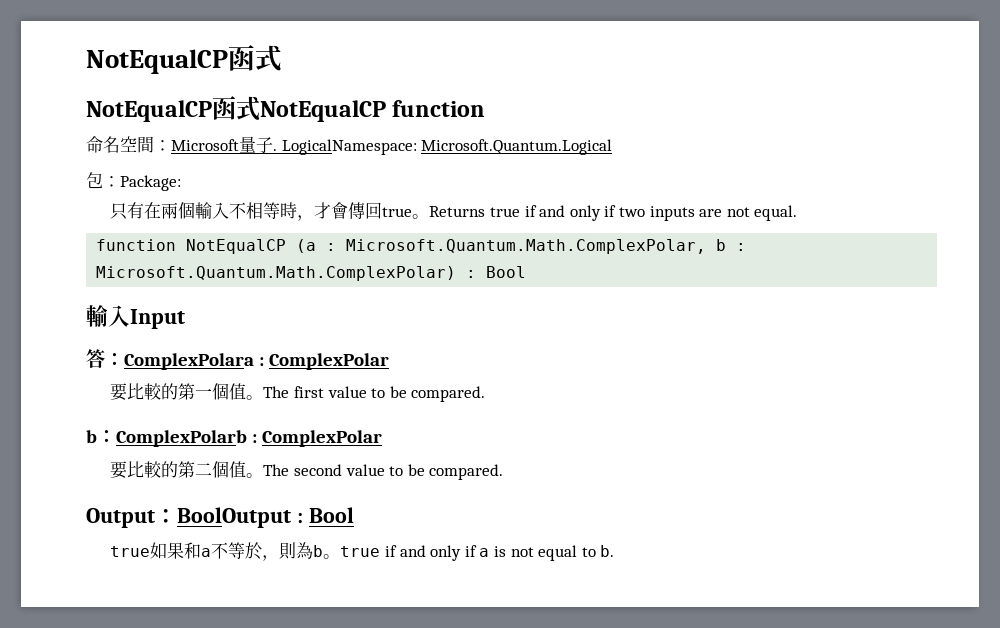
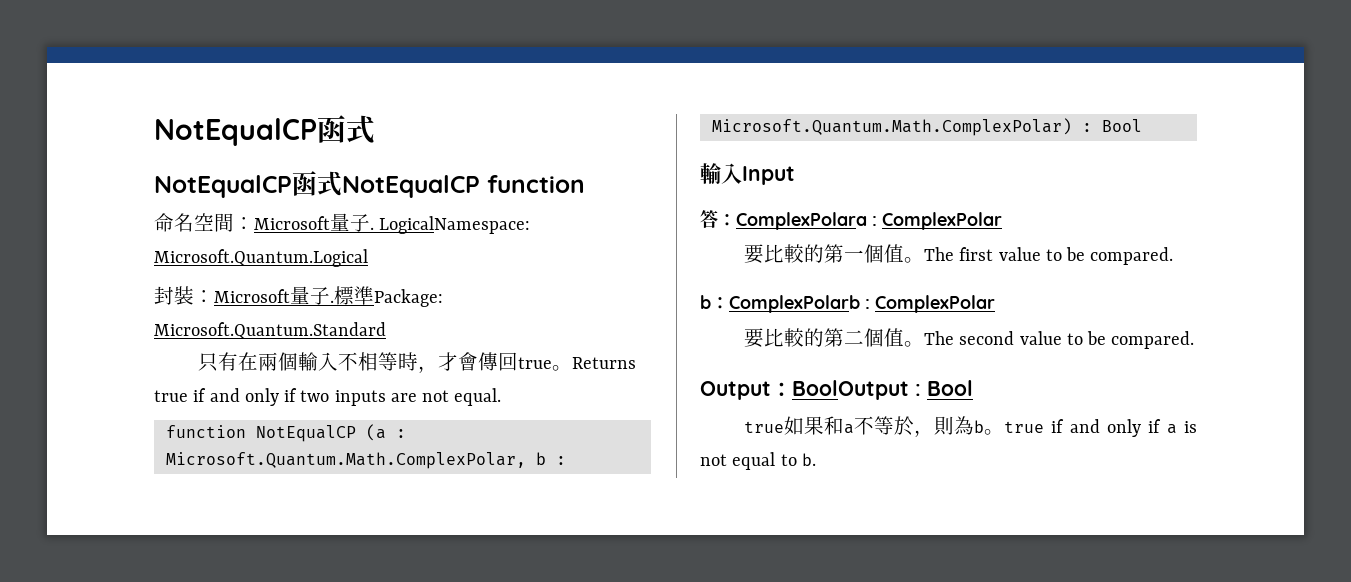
- 包：Package:
+ 封裝：Microsoft量子.標準Package: Microsoft.Quantum.Standard

